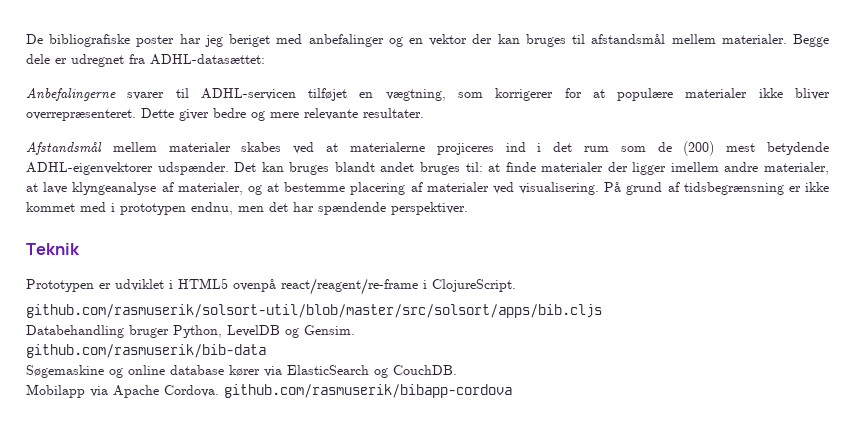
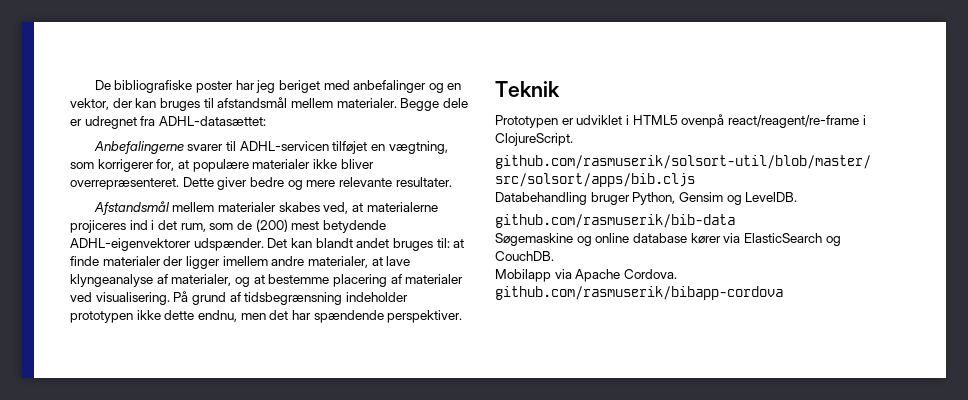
- De bibliografiske poster har jeg beriget med anbefalinger og en vektor der kan bruges til afstandsmål mellem materialer.
+ De bibliografiske poster har jeg beriget med anbefalinger og en vektor, der kan bruges til afstandsmål mellem materialer.
- Anbefalingerne svarer til ADHL-servicen tilføjet en vægtning, som korrigerer for at populære materialer ikke bliver overrepræsenteret.
+ Anbefalingerne svarer til ADHL-servicen tilføjet en vægtning, som korrigerer for, at populære materialer ikke bliver overrepræsenteret.
- Afstandsmål mellem materialer skabes ved at materialerne projiceres ind i det rum som de (200) mest betydende ADHL-eigenvektorer udspænder.
+ Afstandsmål mellem materialer skabes ved, at materialerne projiceres ind i det rum, som de (200) mest betydende ADHL-eigenvektorer udspænder.
- Det kan bruges blandt andet bruges til: at finde materialer der ligger imellem andre materialer, at lave klyngeanalyse af materialer, og at bestemme placering af materialer ved visualisering.
+ Det kan blandt andet bruges til: at finde materialer der ligger imellem andre materialer, at lave klyngeanalyse af materialer, og at bestemme placering af materialer ved visualisering.
- På grund af tidsbegrænsning er ikke kommet med i prototypen endnu, men det har spændende perspektiver.
+ På grund af tidsbegrænsning indeholder prototypen ikke dette endnu, men det har spændende perspektiver.
- Databehandling bruger Python, LevelDB og Gensim.
+ Databehandling bruger Python, Gensim og LevelDB.

